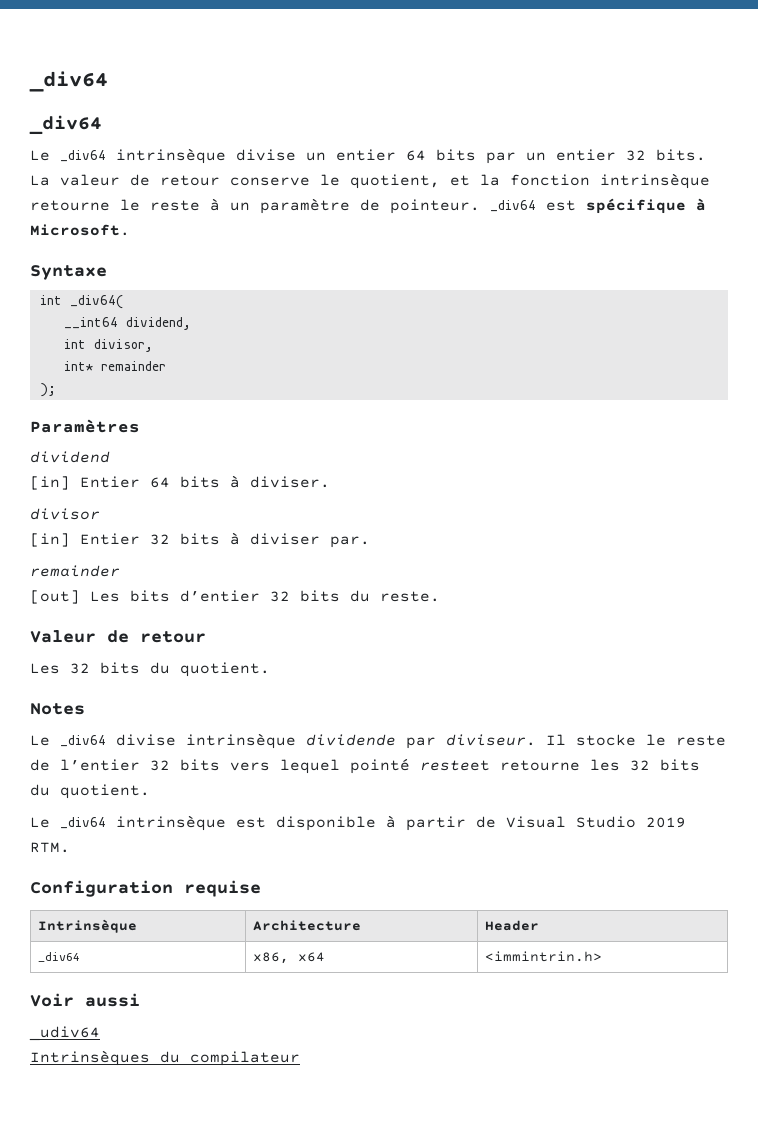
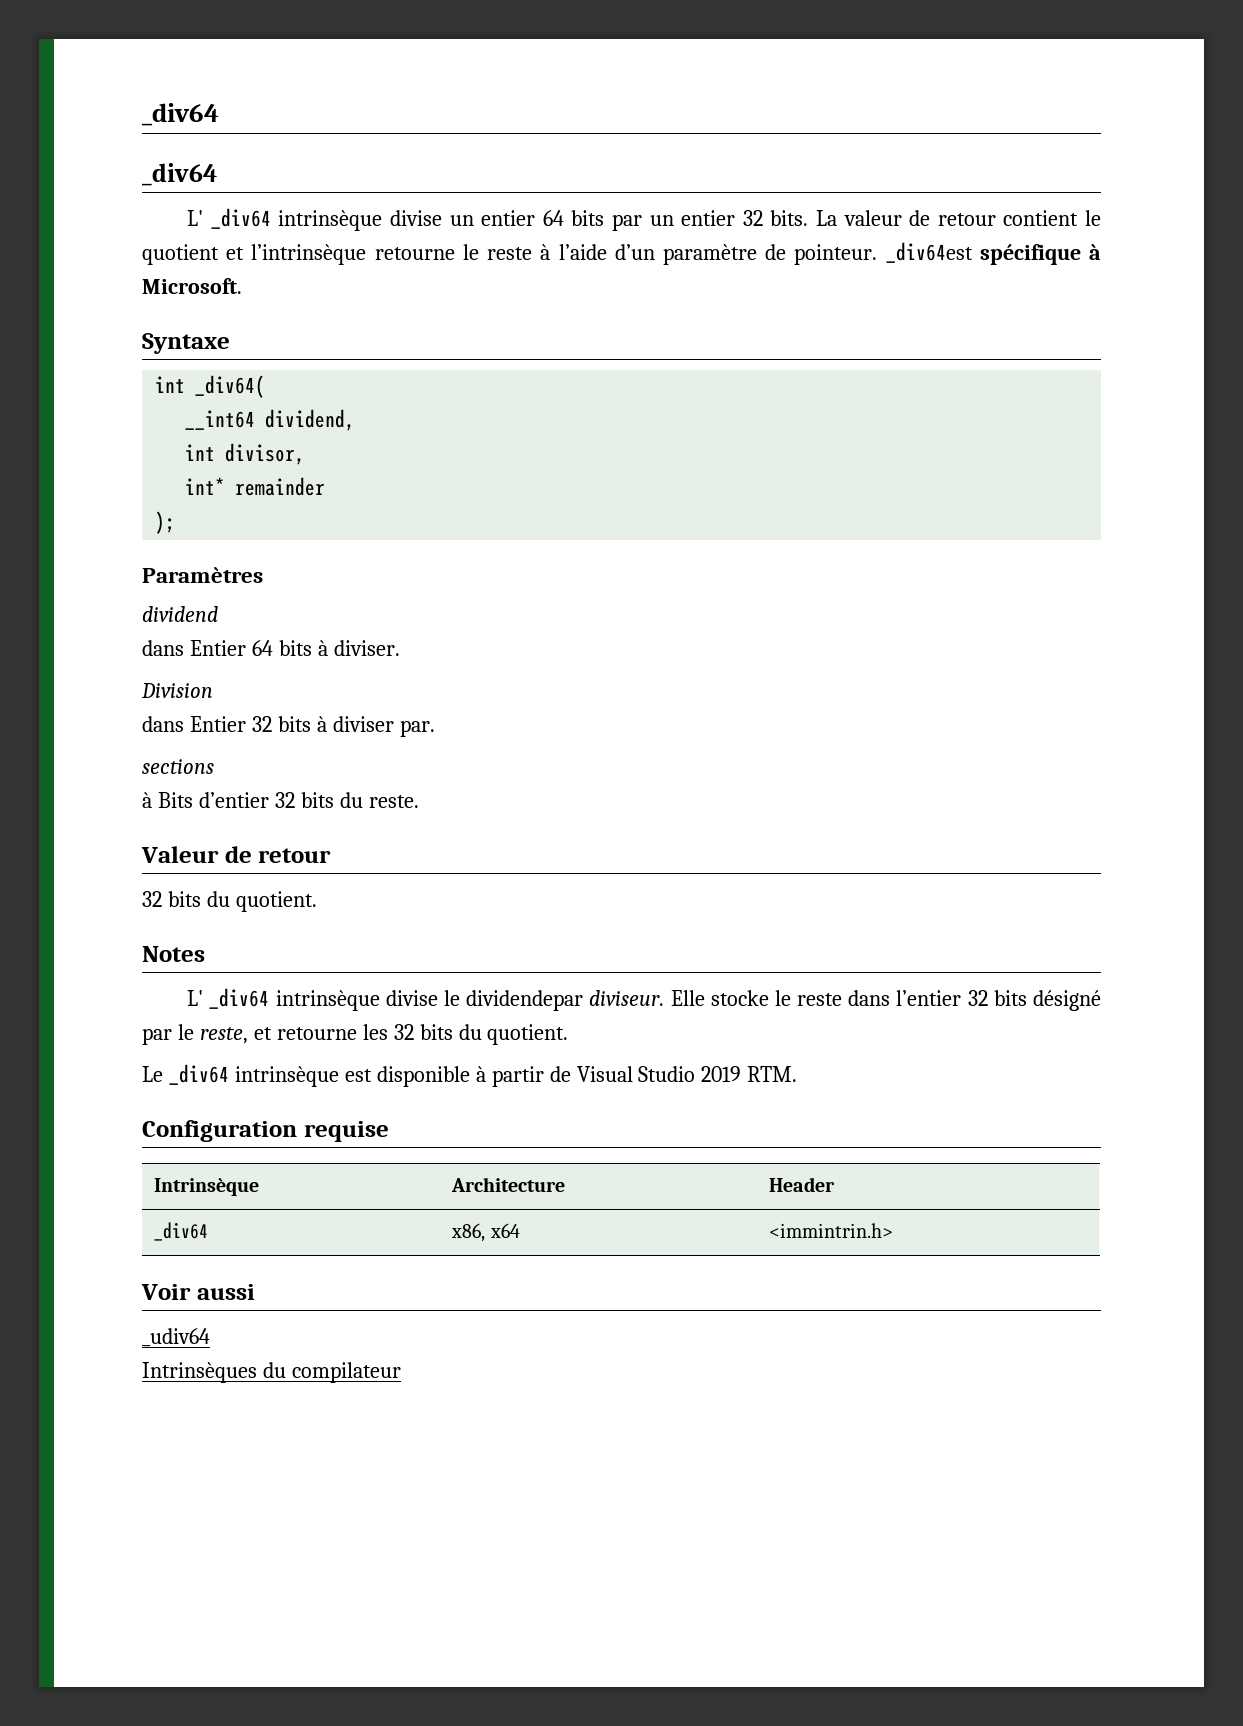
- Le _div64 intrinsèque divise un entier 64 bits par un entier 32 bits.
+ L' _div64 intrinsèque divise un entier 64 bits par un entier 32 bits.
- La valeur de retour conserve le quotient, et la fonction intrinsèque retourne le reste à un paramètre de pointeur.
+ La valeur de retour contient le quotient et l’intrinsèque retourne le reste à l’aide d’un paramètre de pointeur.
- _div64 est spécifique à Microsoft.
+ _div64est spécifique à Microsoft.
- [in] Entier 64 bits à diviser.
+ dans Entier 64 bits à diviser.
- divisor
- [in] Entier 32 bits à diviser par.
- remainder
- [out] Les bits d’entier 32 bits du reste.
+ Division
+ dans Entier 32 bits à diviser par.
+ sections
+ à Bits d’entier 32 bits du reste.
  Valeur de retour
- Les 32 bits du quotient.
+ 32 bits du quotient.
- Le _div64 divise intrinsèque dividende par diviseur. Il stocke le reste de l’entier 32 bits vers lequel pointé resteet retourne les 32 bits du quotient.
+ L' _div64 intrinsèque divise le dividendepar diviseur. Elle stocke le reste dans l’entier 32 bits désigné par le reste, et retourne les 32 bits du quotient.

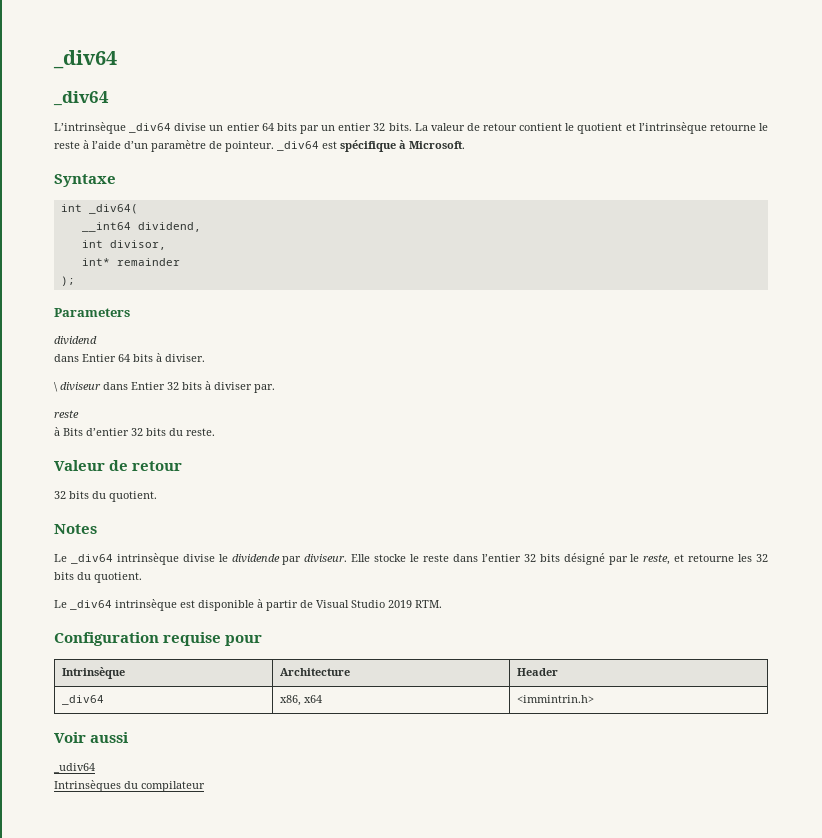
- L' _div64 intrinsèque divise un entier 64 bits par un entier 32 bits.
+ L’intrinsèque _div64 divise un entier 64 bits par un entier 32 bits.
- _div64est spécifique à Microsoft.
+ _div64 est spécifique à Microsoft.
- Paramètres
+ Parameters
- Division
- dans Entier 32 bits à diviser par.
- sections
+ \ diviseur dans Entier 32 bits à diviser par.
+ reste
- L' _div64 intrinsèque divise le dividendepar diviseur.
+ Le _div64 intrinsèque divise le dividende par diviseur.
- Configuration requise
+ Configuration requise pour

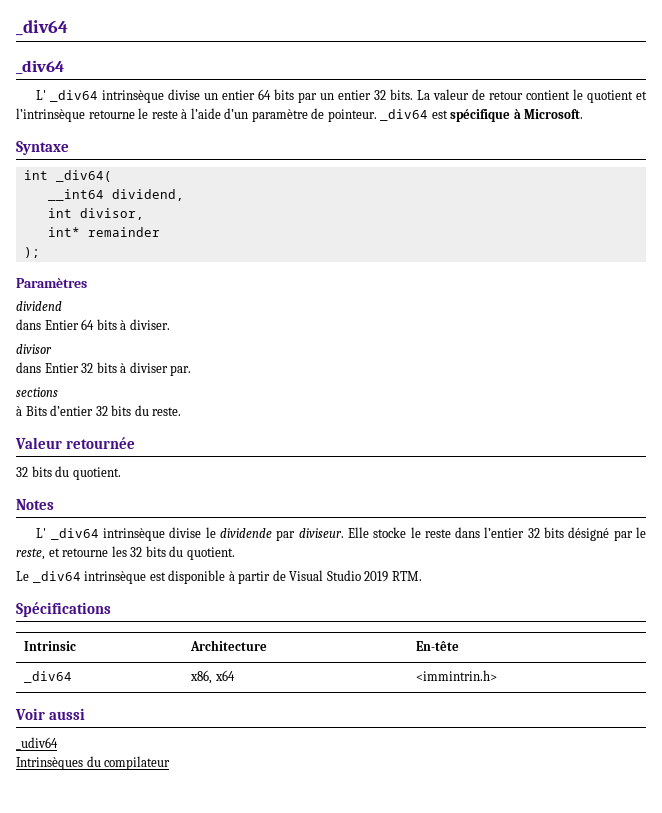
- L’intrinsèque _div64 divise un entier 64 bits par un entier 32 bits.
+ L' _div64 intrinsèque divise un entier 64 bits par un entier 32 bits.
- Parameters
+ Paramètres
- \ diviseur dans Entier 32 bits à diviser par.
- reste
+ divisor
+ dans Entier 32 bits à diviser par.
+ sections
- Valeur de retour
+ Valeur retournée
- Le _div64 intrinsèque divise le dividende par diviseur.
+ L' _div64 intrinsèque divise le dividende par diviseur.
- Configuration requise pour
- Intrinsèque | Architecture | Header
+ Spécifications
+ Intrinsic | Architecture | En-tête

